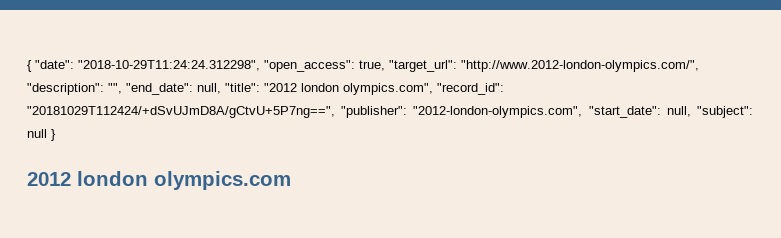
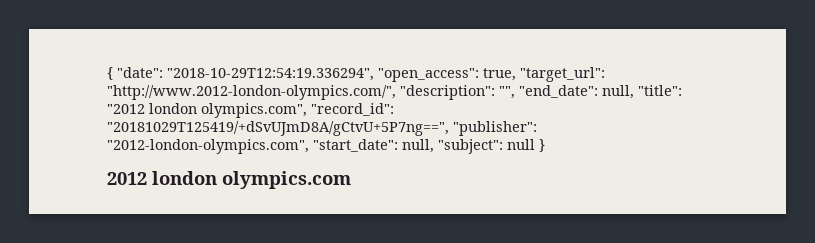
- { "date": "2018-10-29T11:24:24.312298", "open_access": true, "target_url": "http://www.2012-london-olympics.com/", "description": "", "end_date": null, "title": "2012 london olympics.com", "record_id": "20181029T112424/+dSvUJmD8A/gCtvU+5P7ng==", "publisher": "2012-london-olympics.com", "start_date": null, "subject": null }
+ { "date": "2018-10-29T12:54:19.336294", "open_access": true, "target_url": "http://www.2012-london-olympics.com/", "description": "", "end_date": null, "title": "2012 london olympics.com", "record_id": "20181029T125419/+dSvUJmD8A/gCtvU+5P7ng==", "publisher": "2012-london-olympics.com", "start_date": null, "subject": null }

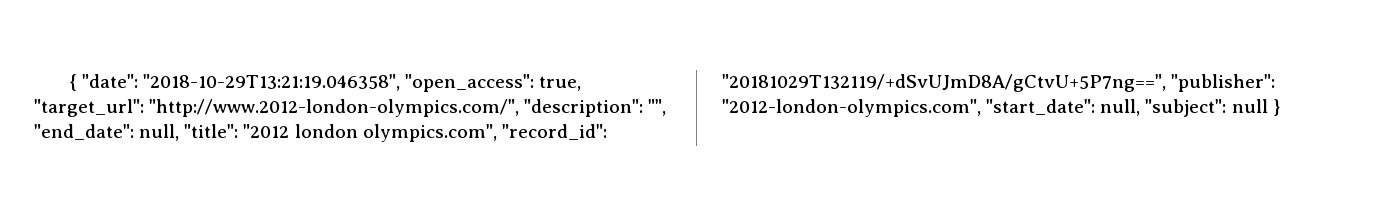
- { "date": "2018-10-29T12:54:19.336294", "open_access": true, "target_url": "http://www.2012-london-olympics.com/", "description": "", "end_date": null, "title": "2012 london olympics.com", "record_id": "20181029T125419/+dSvUJmD8A/gCtvU+5P7ng==", "publisher": "2012-london-olympics.com", "start_date": null, "subject": null }
+ { "date": "2018-10-29T13:21:19.046358", "open_access": true, "target_url": "http://www.2012-london-olympics.com/", "description": "", "end_date": null, "title": "2012 london olympics.com", "record_id": "20181029T132119/+dSvUJmD8A/gCtvU+5P7ng==", "publisher": "2012-london-olympics.com", "start_date": null, "subject": null }
- 2012 london olympics.com

